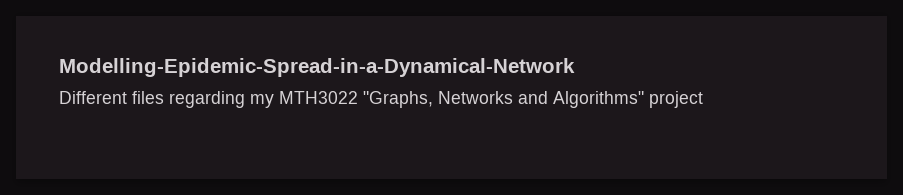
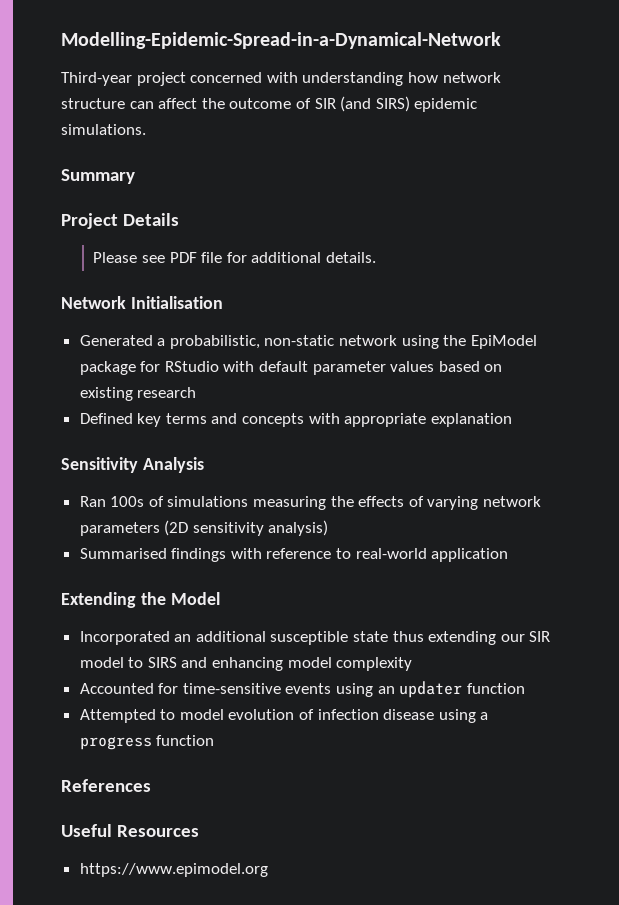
- Different files regarding my MTH3022 "Graphs, Networks and Algorithms" project
+ Third-year project concerned with understanding how network structure can affect the outcome of SIR (and SIRS) epidemic simulations.
+ Summary
+ Project Details
+ Please see PDF file for additional details.
+ Network Initialisation
+ Generated a probabilistic, non-static network using the EpiModel package for RStudio with default parameter values based on existing research
+ Defined key terms and concepts with appropriate explanation
+ Sensitivity Analysis
+ Ran 100s of simulations measuring the effects of varying network parameters (2D sensitivity analysis)
+ Summarised findings with reference to real-world application
+ Extending the Model
+ Incorporated an additional susceptible state thus extending our SIR model to SIRS and enhancing model complexity
+ Accounted for time-sensitive events using an updater function
+ Attempted to model evolution of infection disease using a progress function
+ References
+ Useful Resources
+ https://www.epimodel.org

